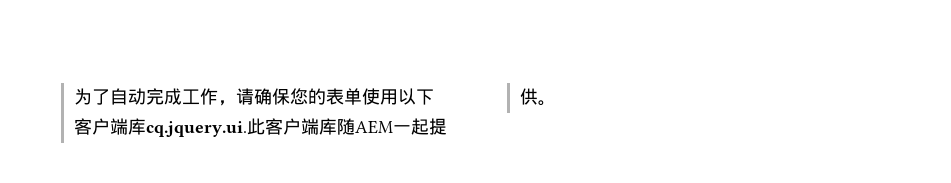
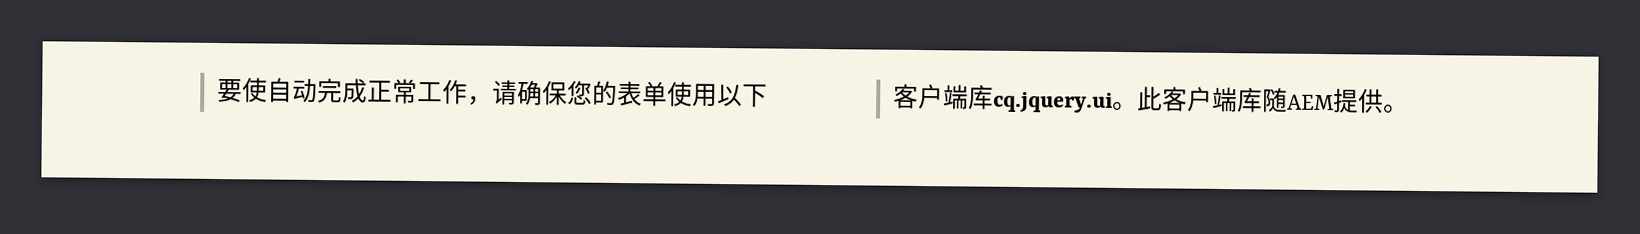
- 为了自动完成工作，请确保您的表单使用以下客户端库cq.jquery.ui.此客户端库随AEM一起提供。
+ 要使自动完成正常工作，请确保您的表单使用以下客户端库cq.jquery.ui。此客户端库随AEM提供。

